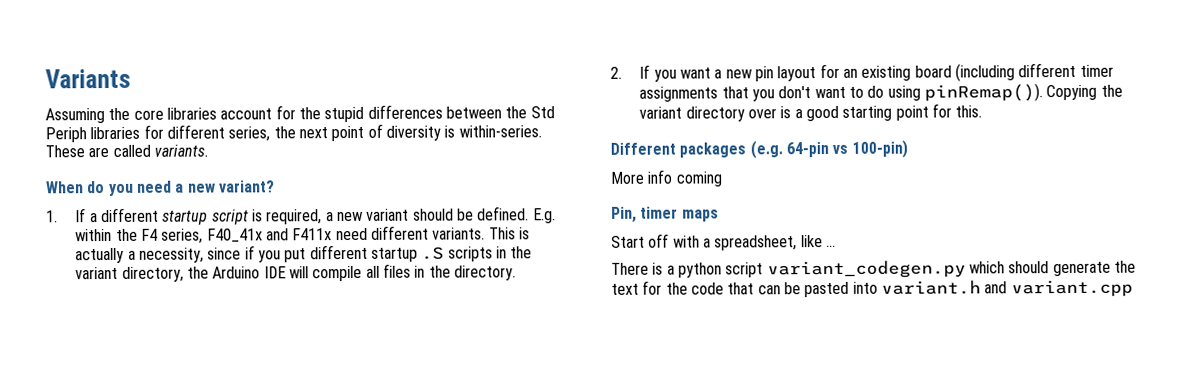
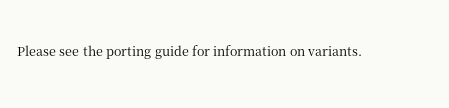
- Variants
- Assuming the core libraries account for the stupid differences between the Std Periph libraries for different series, the next point of diversity is within-series. These are called variants.
- When do you need a new variant?
- 1. If a different startup script is required, a new variant should be defined. E.g. within the F4 series, F40_41x and F411x need different variants. This is actually a necessity, since if you put different startup .S scripts in the variant directory, the Arduino IDE will compile all files in the directory.
- 2. If you want a new pin layout for an existing board (including different timer assignments that you don't want to do using pinRemap()). Copying the variant directory over is a good starting point for this.
- Different packages (e.g. 64-pin vs 100-pin)
- More info coming
- Pin, timer maps
- Start off with a spreadsheet, like ...
- There is a python script variant_codegen.py which should generate the text for the code that can be pasted into variant.h and variant.cpp
+ Please see the porting guide for information on variants.

